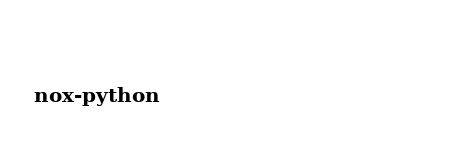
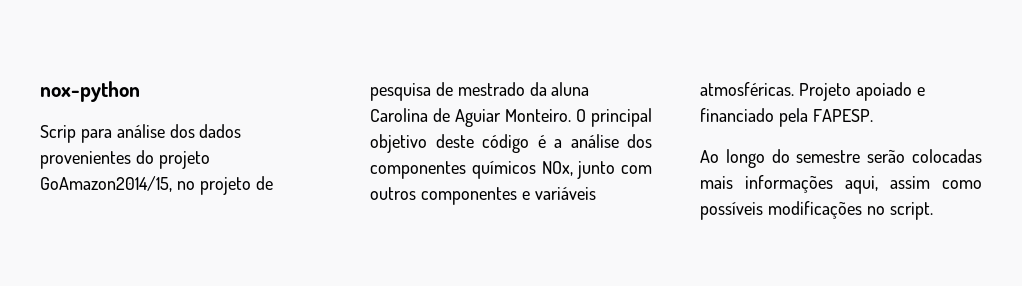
+ Scrip para análise dos dados provenientes do projeto GoAmazon2014/15, no projeto de pesquisa de mestrado da aluna Carolina de Aguiar Monteiro. O principal objetivo deste código é a análise dos componentes químicos NOx, junto com outros componentes e variáveis atmosféricas. Projeto apoiado e financiado pela FAPESP.
+ Ao longo do semestre serão colocadas mais informações aqui, assim como possíveis modificações no script.

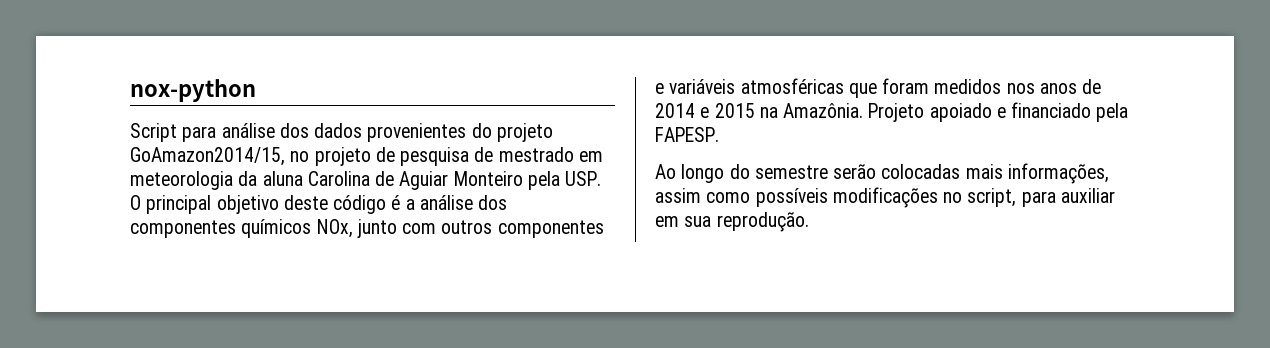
- Scrip para análise dos dados provenientes do projeto GoAmazon2014/15, no projeto de pesquisa de mestrado da aluna Carolina de Aguiar Monteiro. O principal objetivo deste código é a análise dos componentes químicos NOx, junto com outros componentes e variáveis atmosféricas.
+ Script para análise dos dados provenientes do projeto GoAmazon2014/15, no projeto de pesquisa de mestrado em meteorologia da aluna Carolina de Aguiar Monteiro pela USP. O principal objetivo deste código é a análise dos componentes químicos NOx, junto com outros componentes e variáveis atmosféricas que foram medidos nos anos de 2014 e 2015 na Amazônia.
- Ao longo do semestre serão colocadas mais informações aqui, assim como possíveis modificações no script.
+ Ao longo do semestre serão colocadas mais informações, assim como possíveis modificações no script, para auxiliar em sua reprodução.

